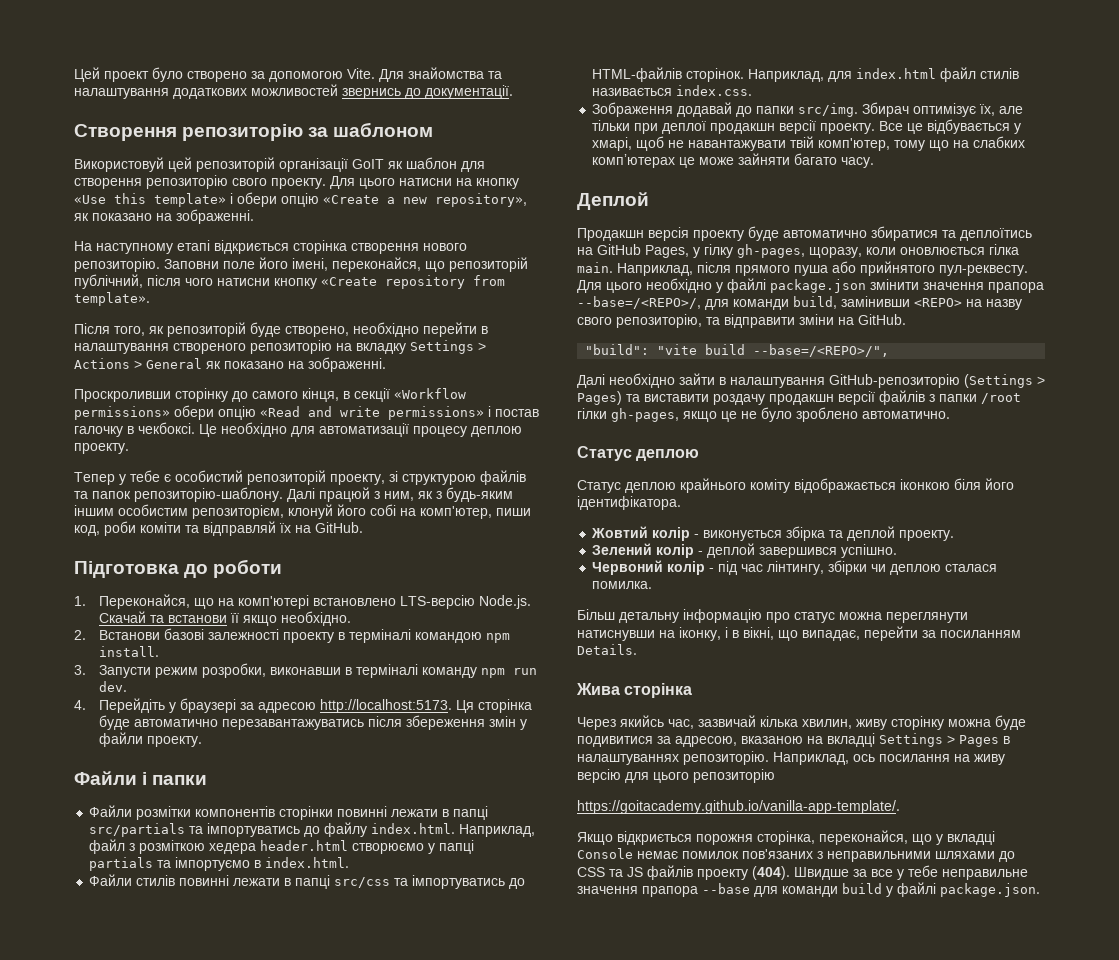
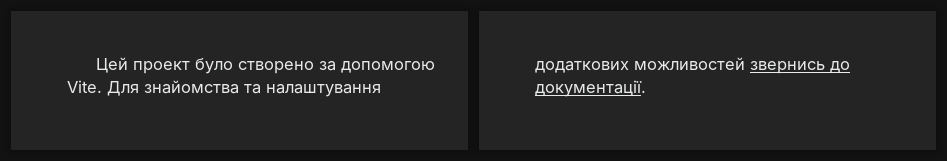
- Створення репозиторію за шаблоном
- Використовуй цей репозиторій організації GoIT як шаблон для створення репозиторію свого проекту. Для цього натисни на кнопку «Use this template» і обери опцію «Create a new repository», як показано на зображенні.
- На наступному етапі відкриється сторінка створення нового репозиторію. Заповни поле його імені, переконайся, що репозиторій публічний, після чого натисни кнопку «Create repository from template».
- Після того, як репозиторій буде створено, необхідно перейти в налаштування створеного репозиторію на вкладку Settings > Actions > General як показано на зображенні.
- Проскроливши сторінку до самого кінця, в секції «Workflow permissions» обери опцію «Read and write permissions» і постав галочку в чекбоксі. Це необхідно для автоматизації процесу деплою проекту.
- Тепер у тебе є особистий репозиторій проекту, зі структурою файлів та папок репозиторію-шаблону. Далі працюй з ним, як з будь-яким іншим особистим репозиторієм, клонуй його собі на комп'ютер, пиши код, роби коміти та відправляй їх на GitHub.
- Підготовка до роботи
- 1. Переконайся, що на комп'ютері встановлено LTS-версію Node.js. Скачай та встанови її якщо необхідно.
- 2. Встанови базові залежності проекту в терміналі командою npm install.
- 3. Запусти режим розробки, виконавши в терміналі команду npm run dev.
- 4. Перейдіть у браузері за адресою http://localhost:5173. Ця сторінка буде автоматично перезавантажуватись після збереження змін у файли проекту.
- Файли і папки
- Файли розмітки компонентів сторінки повинні лежати в папці src/partials та імпортуватись до файлу index.html. Наприклад, файл з розміткою хедера header.html створюємо у папці partials та імпортуємо в index.html.
- Файли стилів повинні лежати в папці src/css та імпортуватись до HTML-файлів сторінок. Наприклад, для index.html файл стилів називається index.css.
- Зображення додавай до папки src/img. Збирач оптимізує їх, але тільки при деплої продакшн версії проекту. Все це відбувається у хмарі, щоб не навантажувати твій комп'ютер, тому що на слабких компʼютерах це може зайняти багато часу.
- Деплой
- Продакшн версія проекту буде автоматично збиратися та деплоїтись на GitHub Pages, у гілку gh-pages, щоразу, коли оновлюється гілка main. Наприклад, після прямого пуша або прийнятого пул-реквесту. Для цього необхідно у файлі package.json змінити значення прапора --base=/<REPO>/, для команди build, замінивши <REPO> на назву свого репозиторію, та відправити зміни на GitHub.
- "build": "vite build --base=/<REPO>/",
- Далі необхідно зайти в налаштування GitHub-репозиторію (Settings > Pages) та виставити роздачу продакшн версії файлів з папки /root гілки gh-pages, якщо це не було зроблено автоматично.
- Статус деплою
- Статус деплою крайнього коміту відображається іконкою біля його ідентифікатора.
- Жовтий колір - виконується збірка та деплой проекту.
- Зелений колір - деплой завершився успішно.
- Червоний колір - під час лінтингу, збірки чи деплою сталася помилка.
- Більш детальну інформацію про статус можна переглянути натиснувши на іконку, і в вікні, що випадає, перейти за посиланням Details.
- Жива сторінка
- Через якийсь час, зазвичай кілька хвилин, живу сторінку можна буде подивитися за адресою, вказаною на вкладці Settings > Pages в налаштуваннях репозиторію. Наприклад, ось посилання на живу версію для цього репозиторію
- https://goitacademy.github.io/vanilla-app-template/.
- Якщо відкриється порожня сторінка, переконайся, що у вкладці Console немає помилок пов'язаних з неправильними шляхами до CSS та JS файлів проекту (404). Швидше за все у тебе неправильне значення прапора --base для команди build у файлі package.json.

